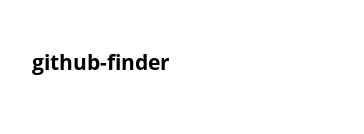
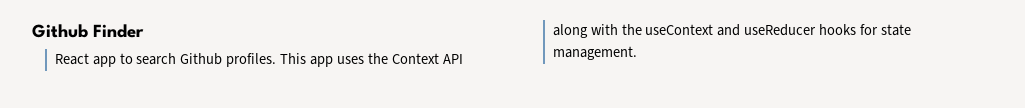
- github-finder
+ Github Finder
+ React app to search Github profiles. This app uses the Context API along with the useContext and useReducer hooks for state management.

